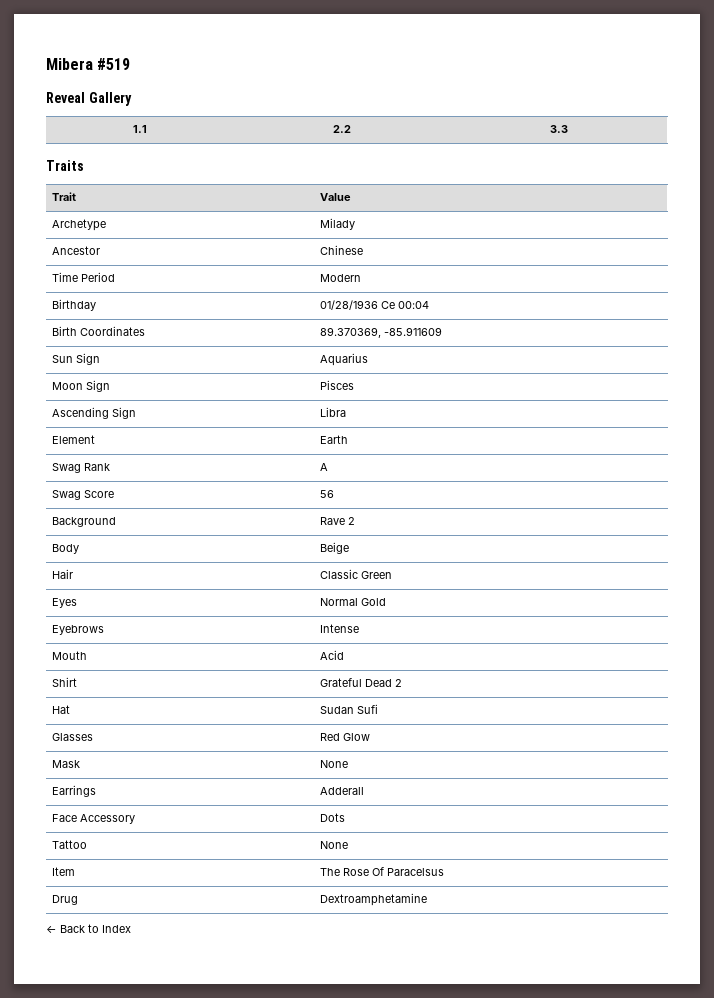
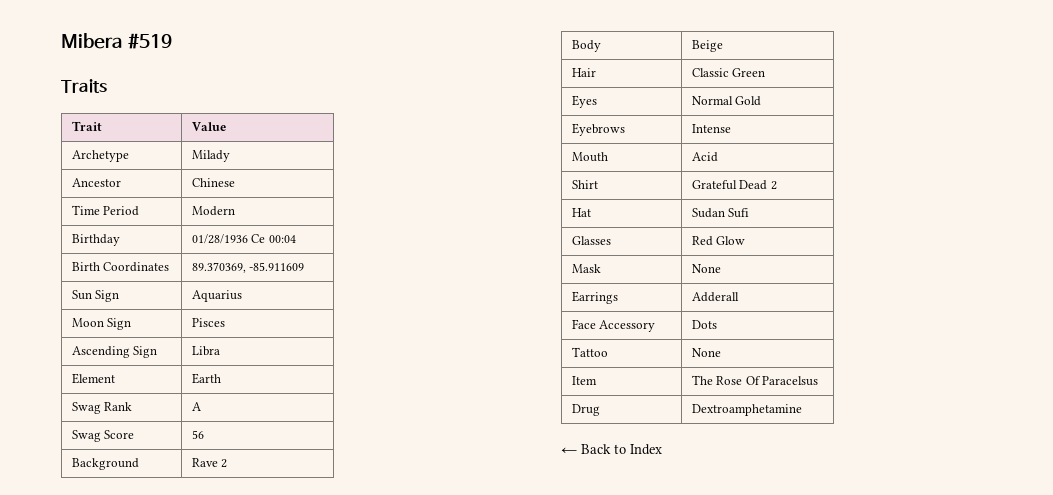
- Reveal Gallery
- 1.1 | 2.2 | 3.3

